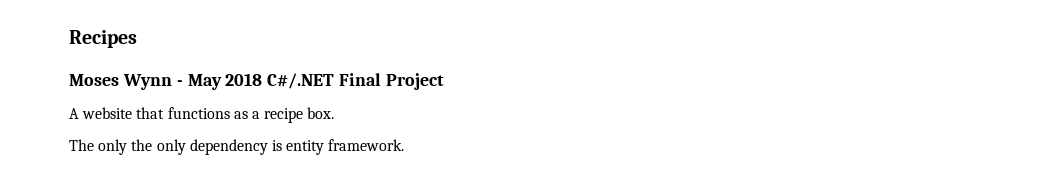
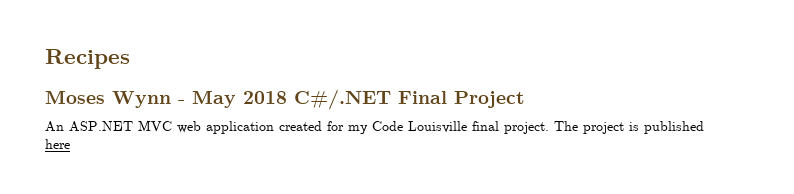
- A website that functions as a recipe box.
- The only the only dependency is entity framework.
+ An ASP.NET MVC web application created for my Code Louisville final project. The project is published here

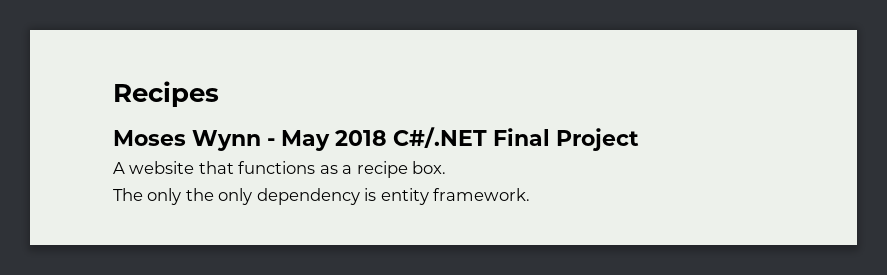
- An ASP.NET MVC web application created for my Code Louisville final project. The project is published here
+ A website that functions as a recipe box.
+ The only the only dependency is entity framework.

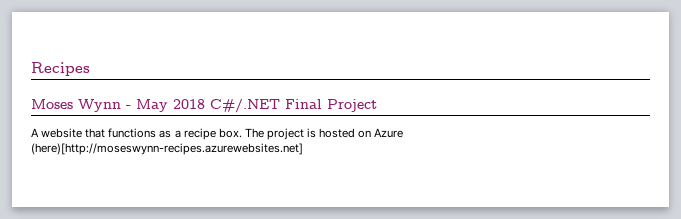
- A website that functions as a recipe box.
- The only the only dependency is entity framework.
+ A website that functions as a recipe box. The project is hosted on Azure (here)[http://moseswynn-recipes.azurewebsites.net]

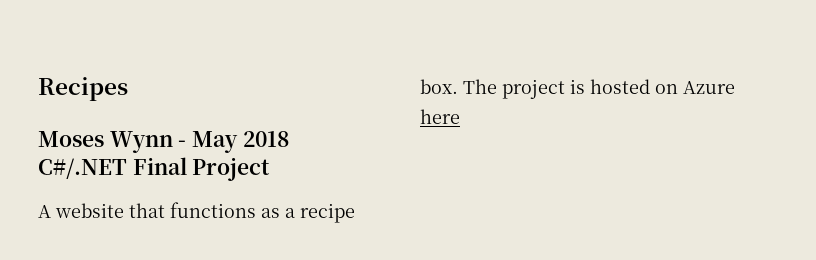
- The project is hosted on Azure (here)[http://moseswynn-recipes.azurewebsites.net]
+ The project is hosted on Azure here

